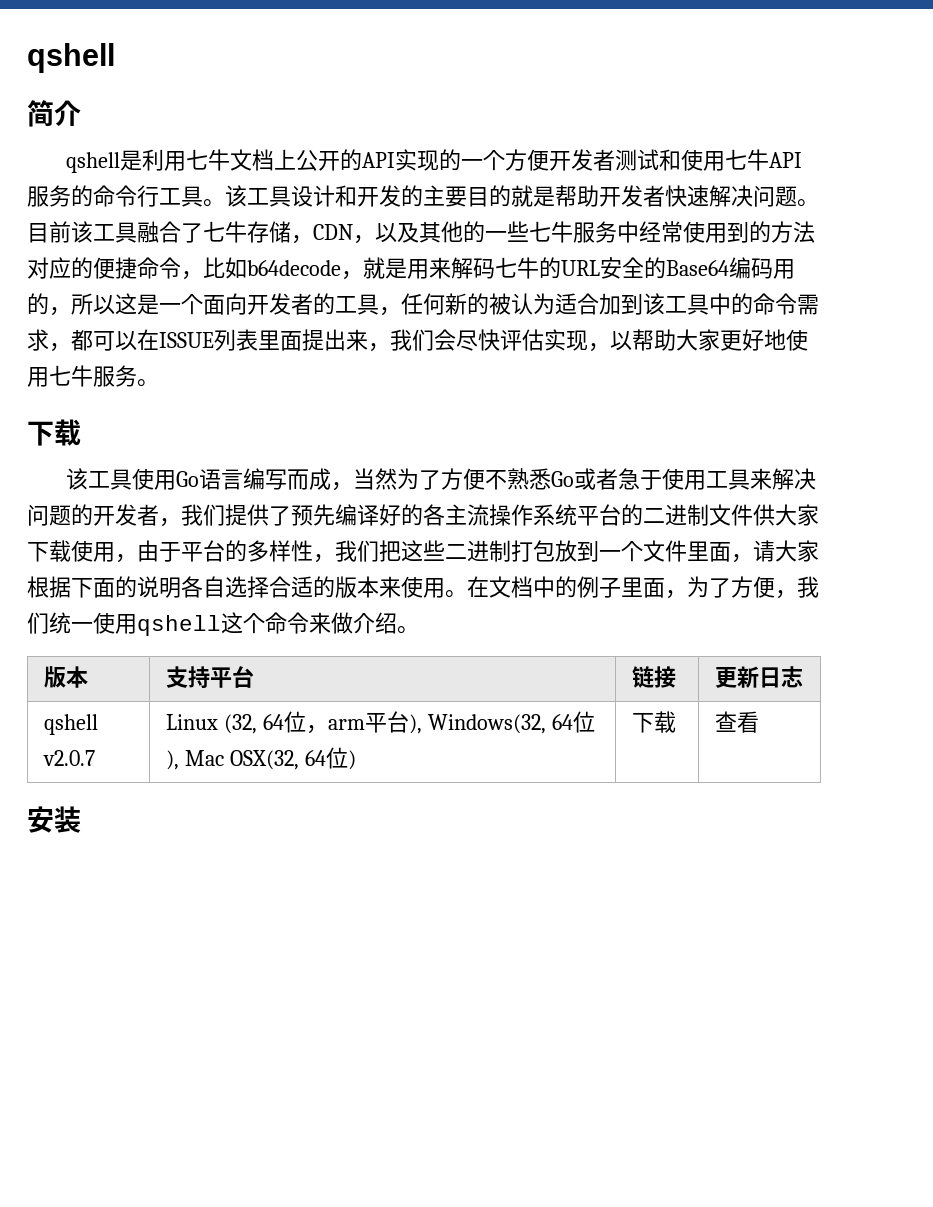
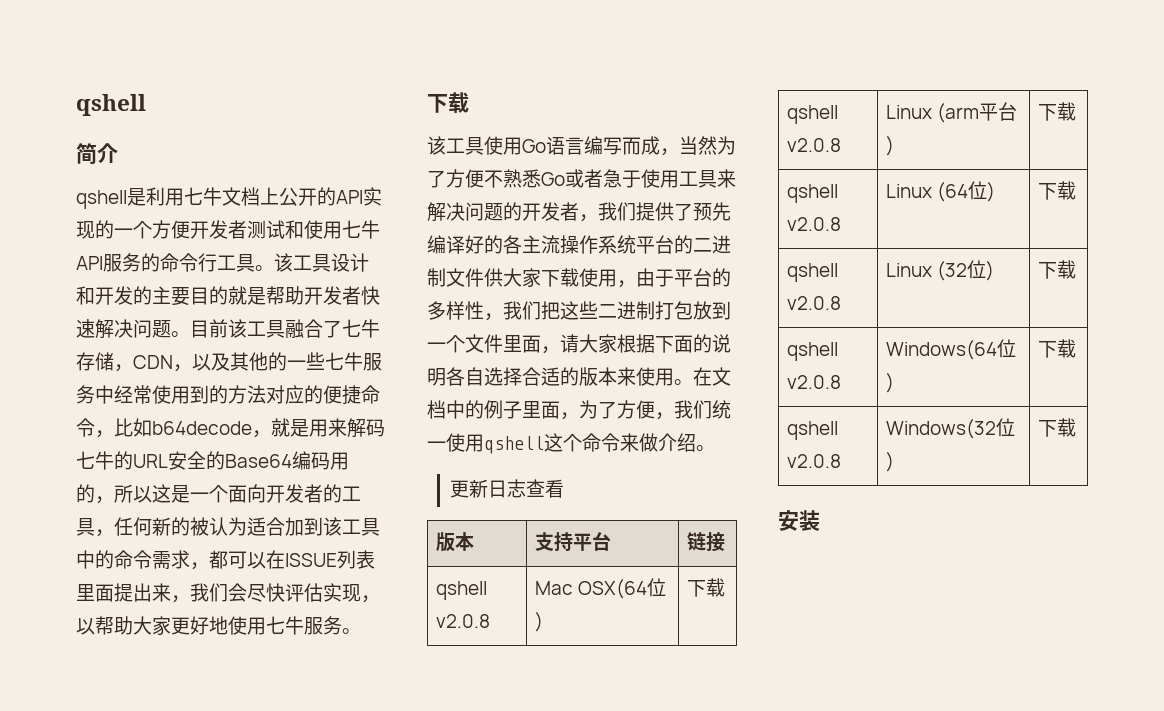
+ 更新日志查看
- 版本 | 支持平台 | 链接 | 更新日志
- qshell v2.0.7 | Linux (32, 64位，arm平台), Windows(32, 64位), Mac OSX(32, 64位) | 下载 | 查看
+ 版本 | 支持平台 | 链接
+ qshell v2.0.8 | Mac OSX(64位) | 下载
+ qshell v2.0.8 | Linux (arm平台) | 下载
+ qshell v2.0.8 | Linux (64位) | 下载
+ qshell v2.0.8 | Linux (32位) | 下载
+ qshell v2.0.8 | Windows(64位) | 下载
+ qshell v2.0.8 | Windows(32位) | 下载

